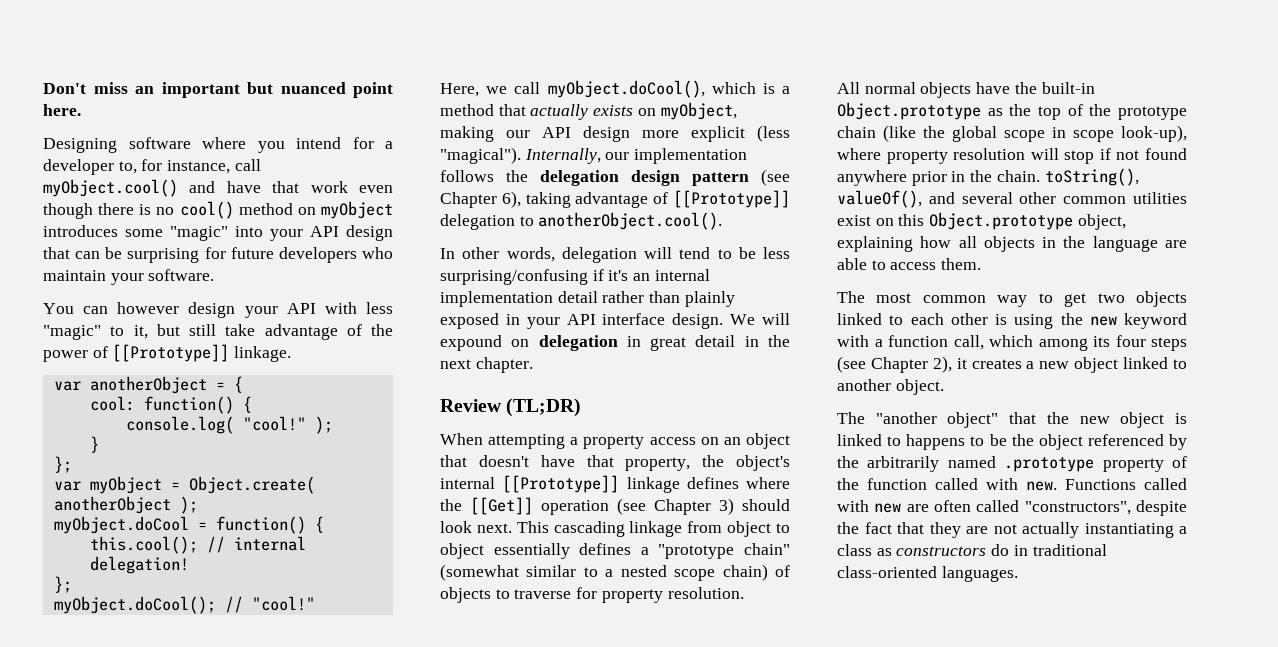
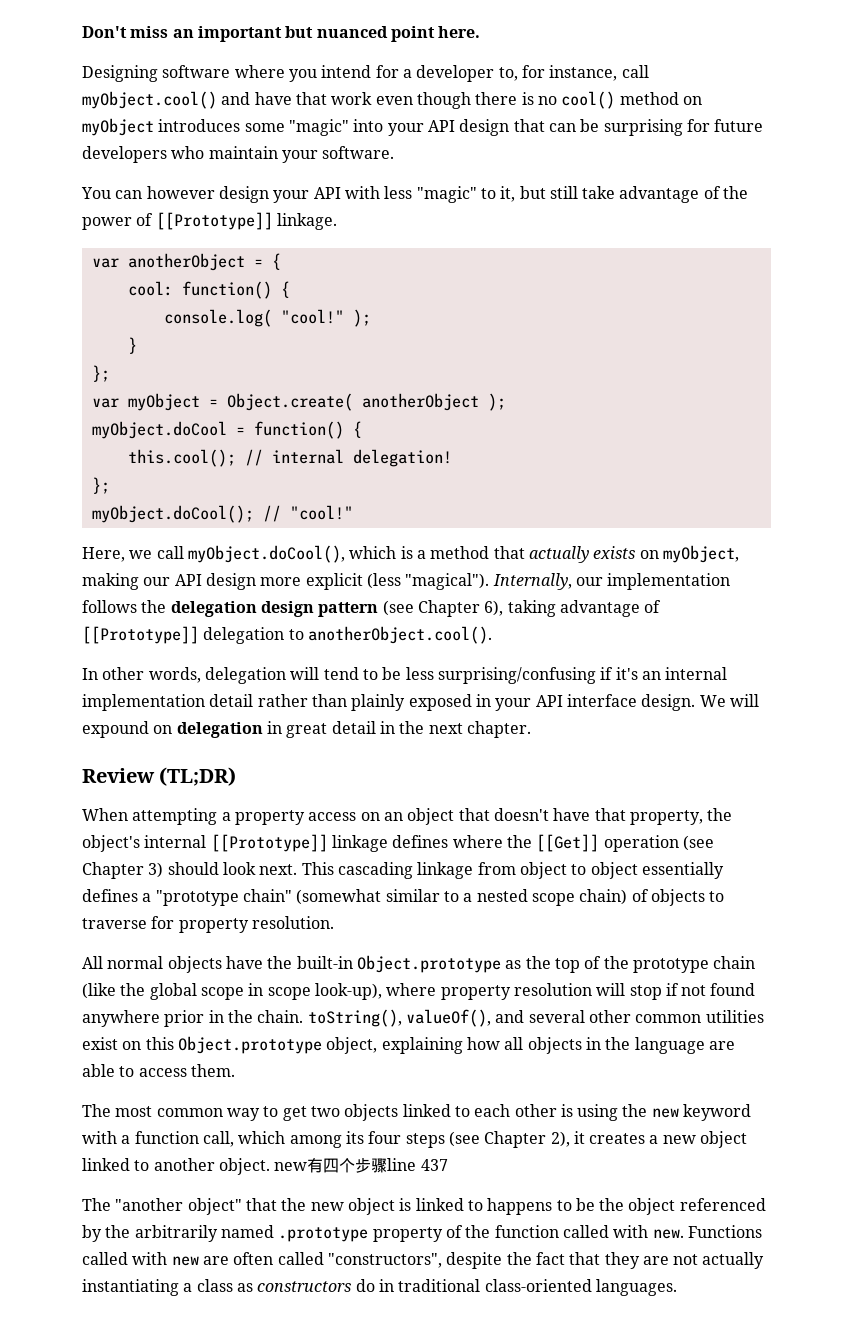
- The most common way to get two objects linked to each other is using the new keyword with a function call, which among its four steps (see Chapter 2), it creates a new object linked to another object.
+ The most common way to get two objects linked to each other is using the new keyword with a function call, which among its four steps (see Chapter 2), it creates a new object linked to another object. new有四个步骤line 437

